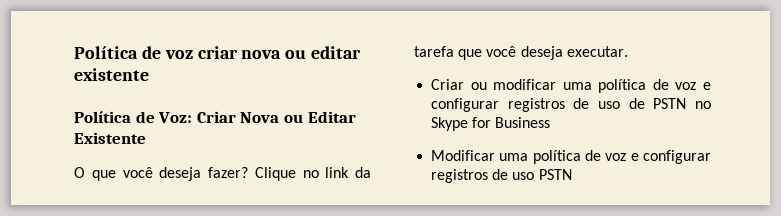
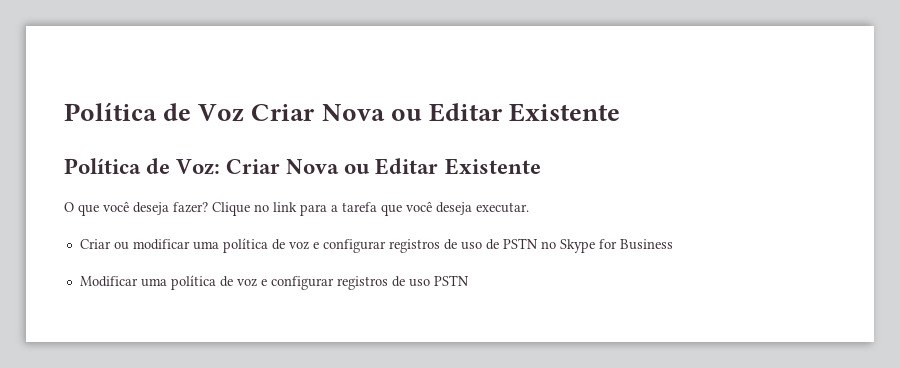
- Política de voz criar nova ou editar existente
+ Política de Voz Criar Nova ou Editar Existente
- Clique no link da tarefa que você deseja executar.
+ Clique no link para a tarefa que você deseja executar.

